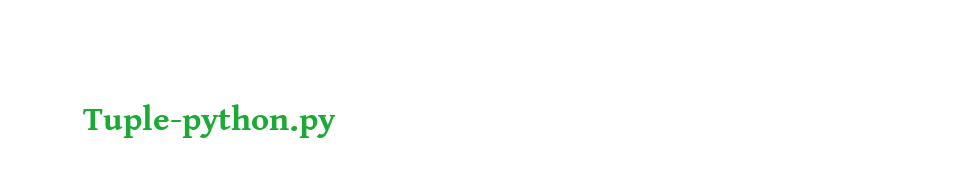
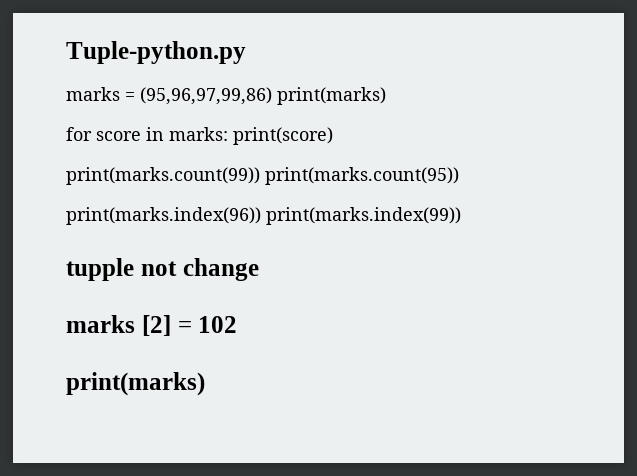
+ marks = (95,96,97,99,86) print(marks)
+ for score in marks: print(score)
+ print(marks.count(99)) print(marks.count(95))
+ print(marks.index(96)) print(marks.index(99))
+ tupple not change
+ marks [2] = 102
+ print(marks)

